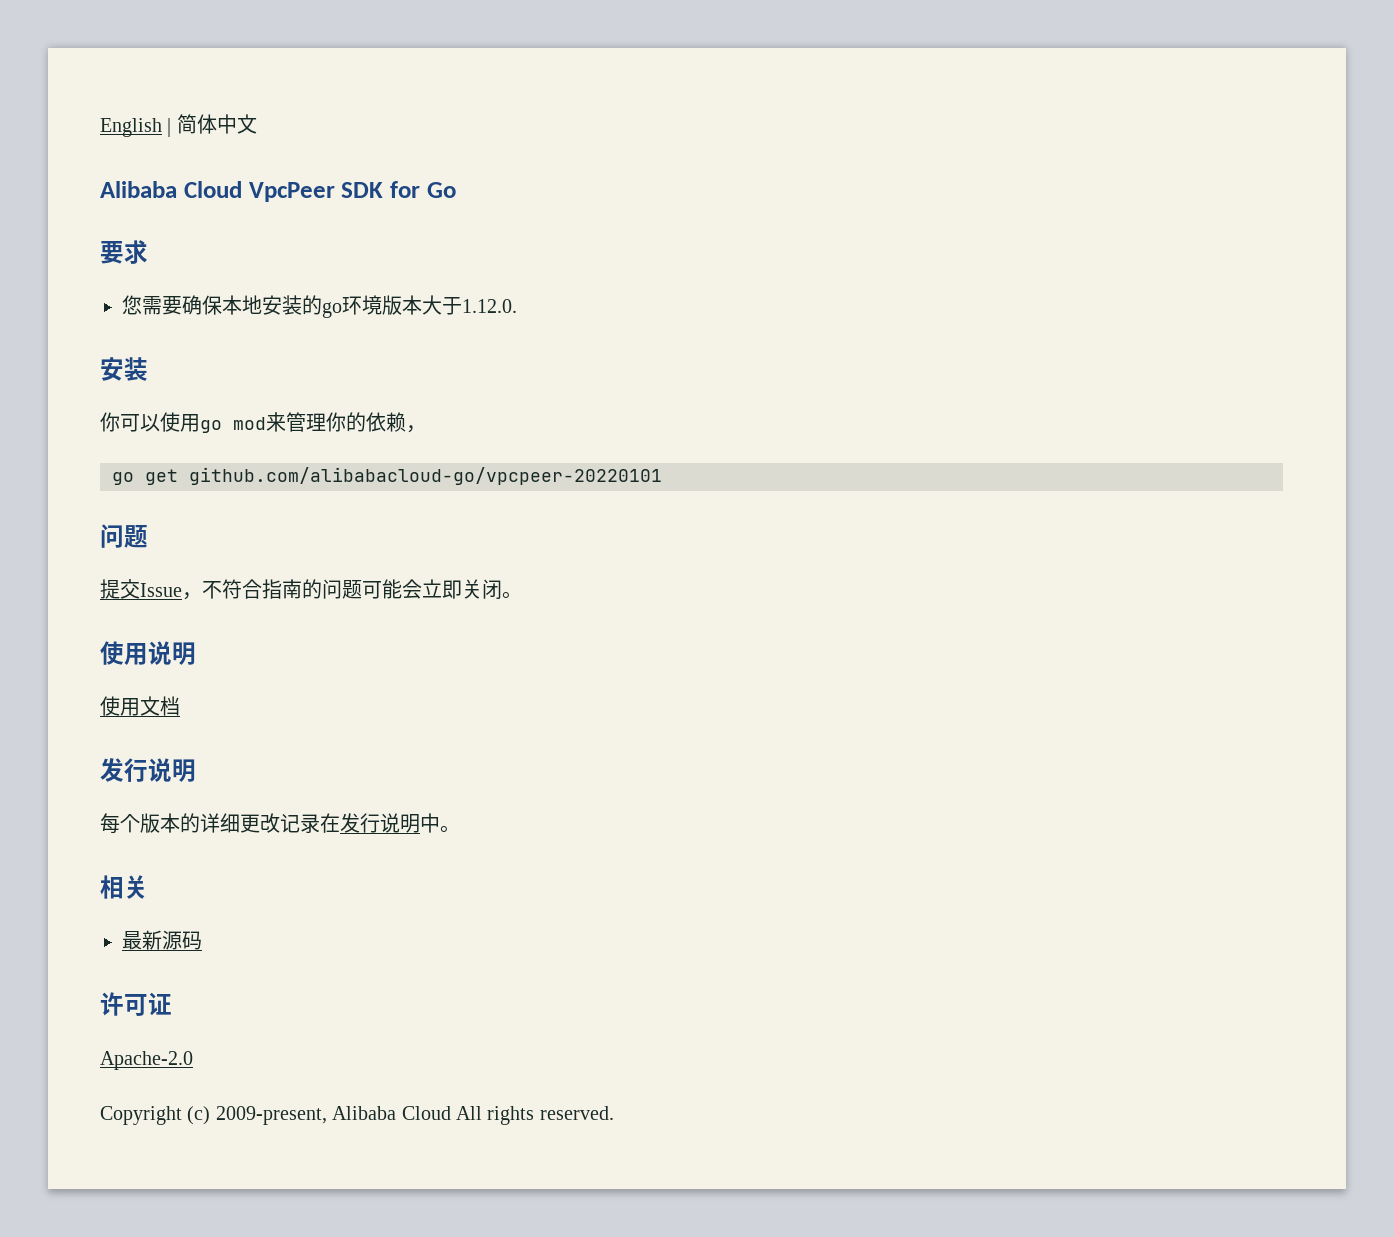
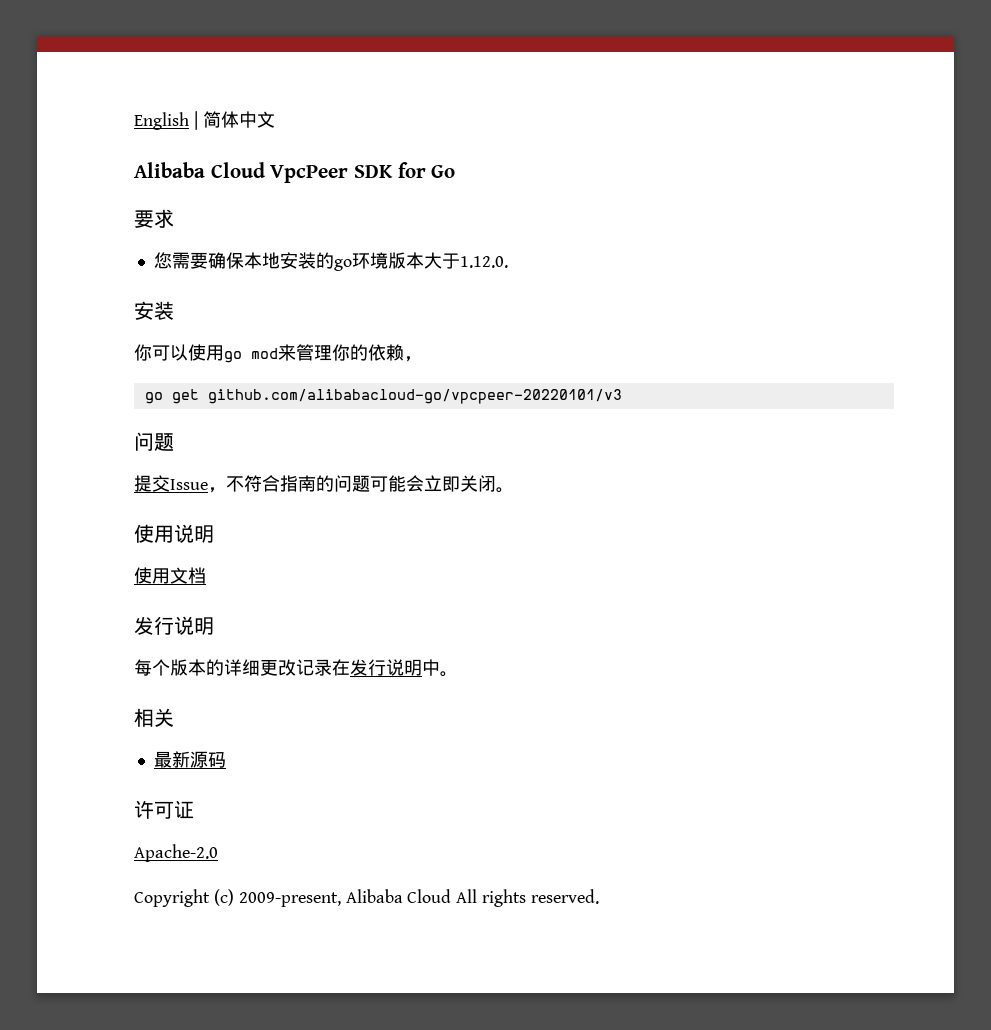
- go get github.com/alibabacloud-go/vpcpeer-20220101
+ go get github.com/alibabacloud-go/vpcpeer-20220101/v3

